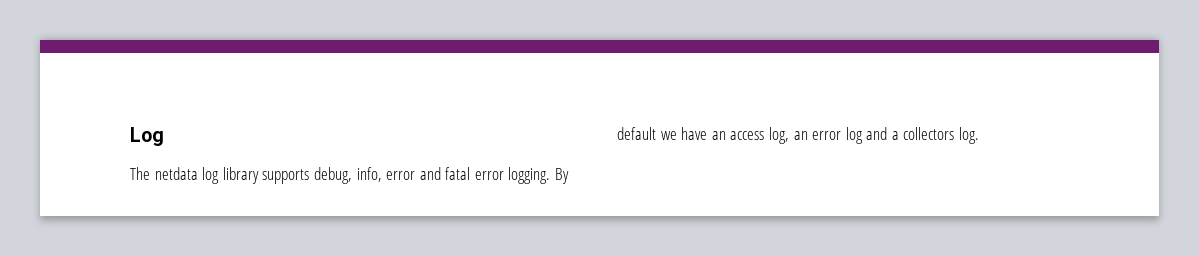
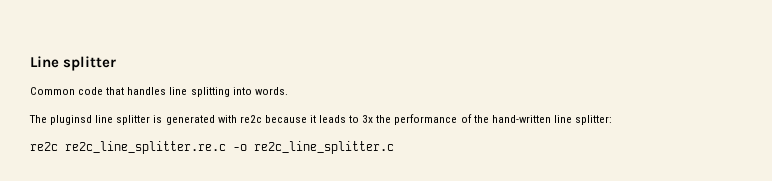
- Log
- The netdata log library supports debug, info, error and fatal error logging. By default we have an access log, an error log and a collectors log.
+ Line splitter
+ Common code that handles line splitting into words.
+ The pluginsd line splitter is generated with re2c because it leads to 3x the performance of the hand-written line splitter:
+ re2c re2c_line_splitter.re.c -o re2c_line_splitter.c

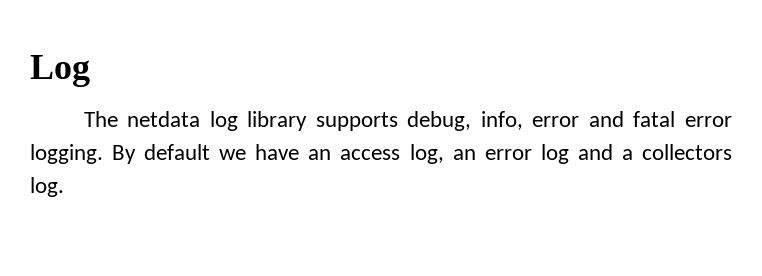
- Line splitter
- Common code that handles line splitting into words.
- The pluginsd line splitter is generated with re2c because it leads to 3x the performance of the hand-written line splitter:
- re2c re2c_line_splitter.re.c -o re2c_line_splitter.c
+ Log
+ The netdata log library supports debug, info, error and fatal error logging. By default we have an access log, an error log and a collectors log.

